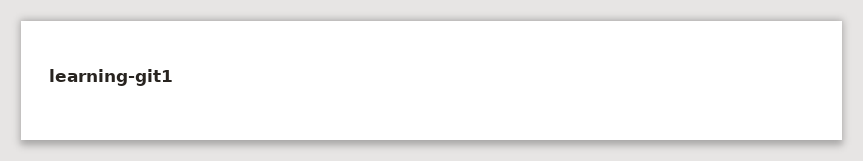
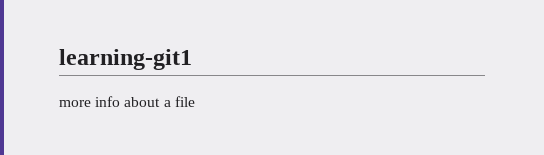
+ more info about a file

